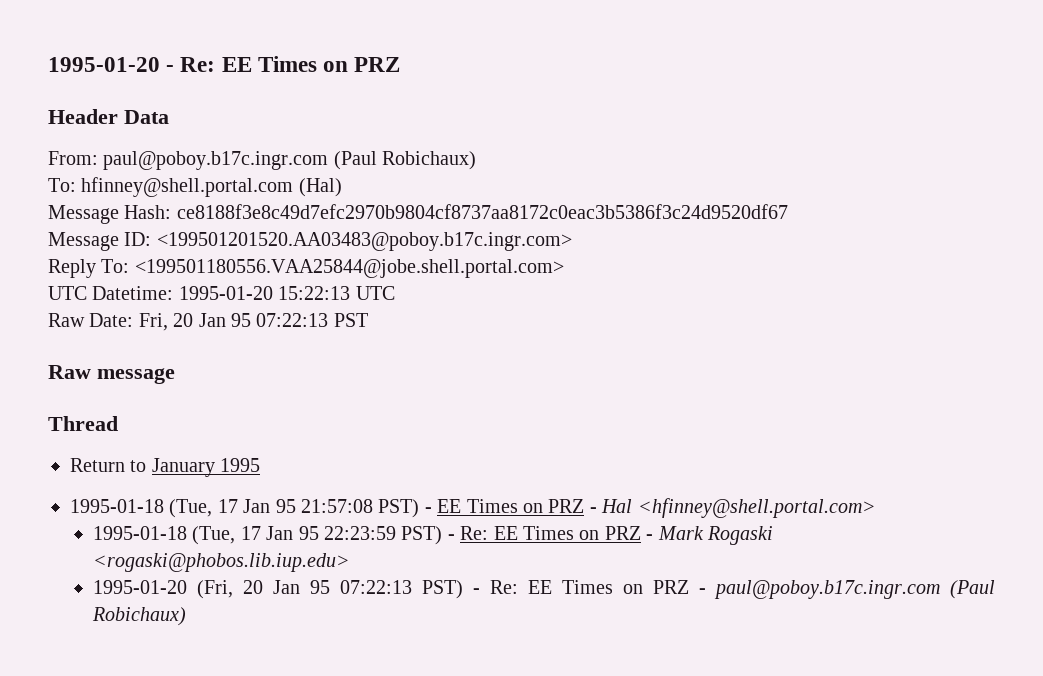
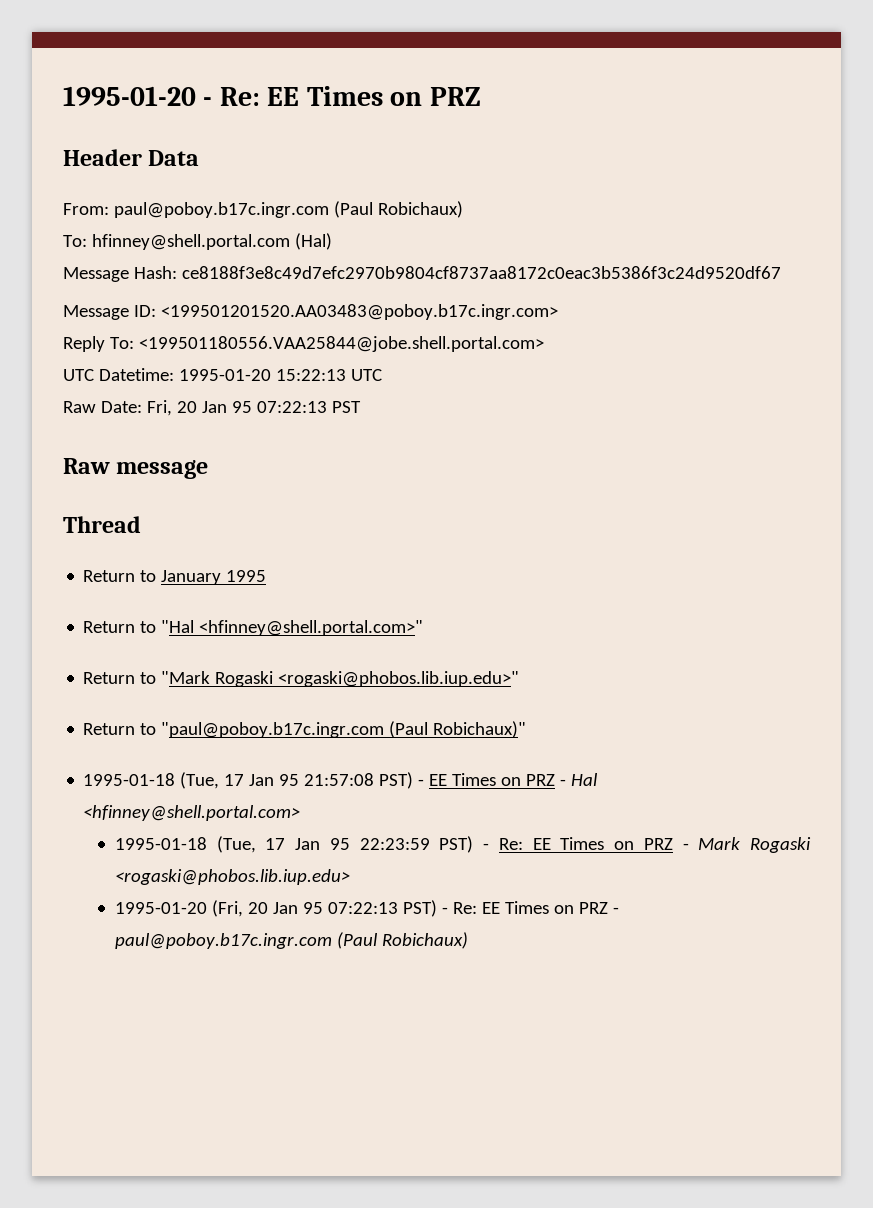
+ Return to "Hal <hfinney@shell.portal.com>"
+ Return to "Mark Rogaski <rogaski@phobos.lib.iup.edu>"
+ Return to "paul@poboy.b17c.ingr.com (Paul Robichaux)"

